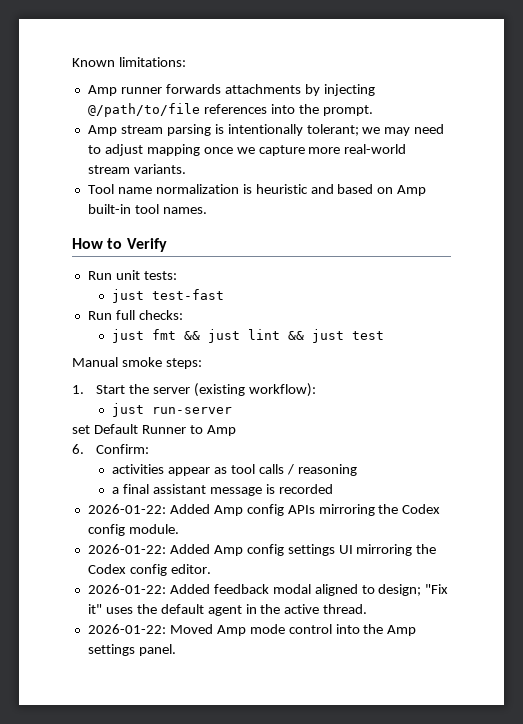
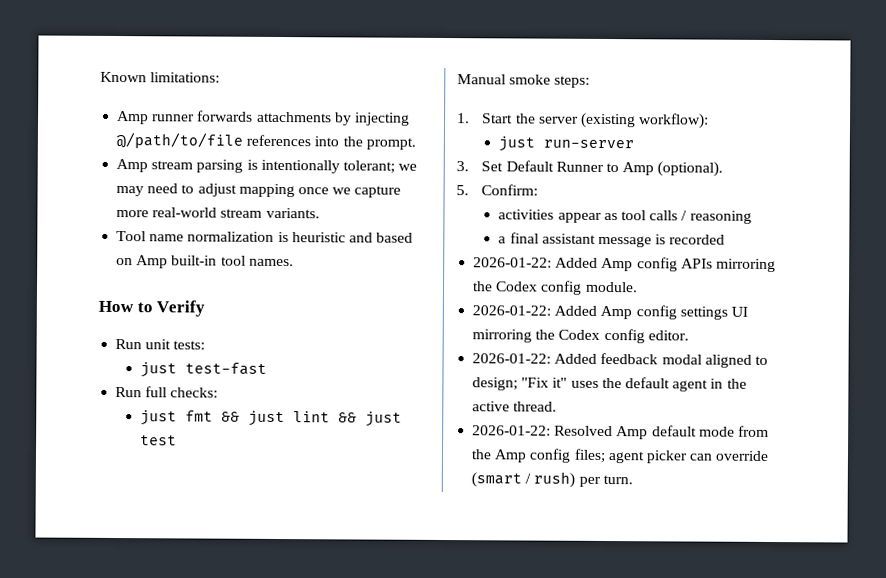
- set Default Runner to Amp
- 6. Confirm:
+ 3. Set Default Runner to Amp (optional).
+ 5. Confirm:
- 2026-01-22: Moved Amp mode control into the Amp settings panel.
+ 2026-01-22: Resolved Amp default mode from the Amp config files; agent picker can override (smart / rush) per turn.

